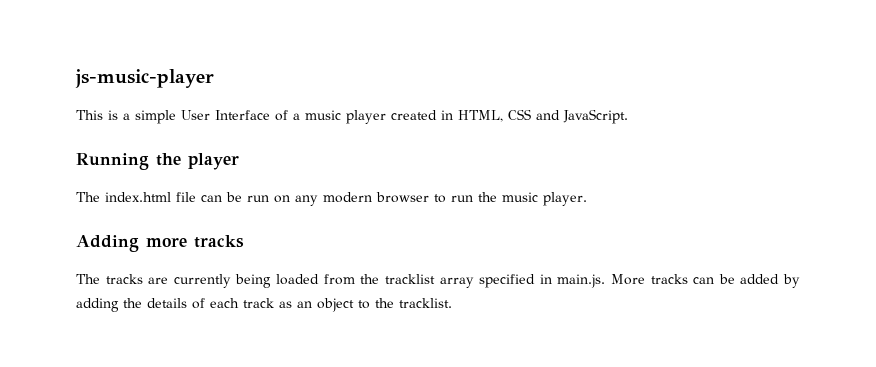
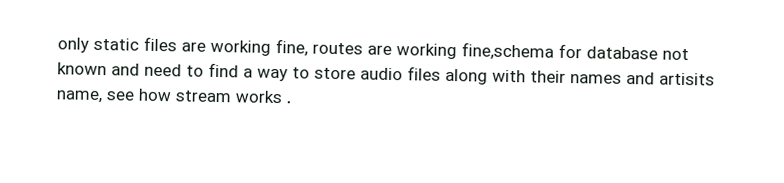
- js-music-player
- This is a simple User Interface of a music player created in HTML, CSS and JavaScript.
- Running the player
- The index.html file can be run on any modern browser to run the music player.
- Adding more tracks
- The tracks are currently being loaded from the tracklist array specified in main.js. More tracks can be added by adding the details of each track as an object to the tracklist.
+ only static files are working fine, routes are working fine,schema for database not known and need to find a way to store audio files along with their names and artisits name, see how stream works .

